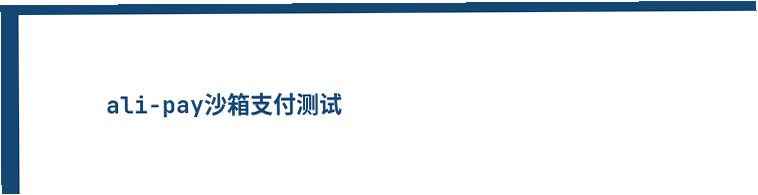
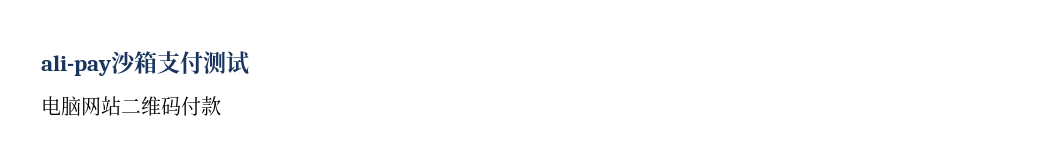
+ 电脑网站二维码付款

